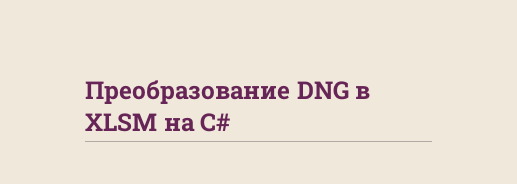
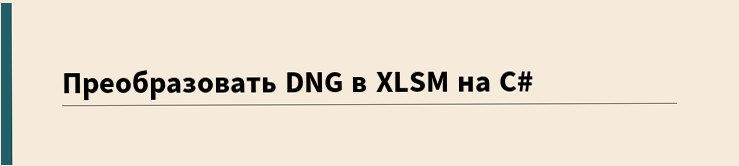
- Преобразование DNG в XLSM на C#
+ Преобразовать DNG в XLSM на C#

